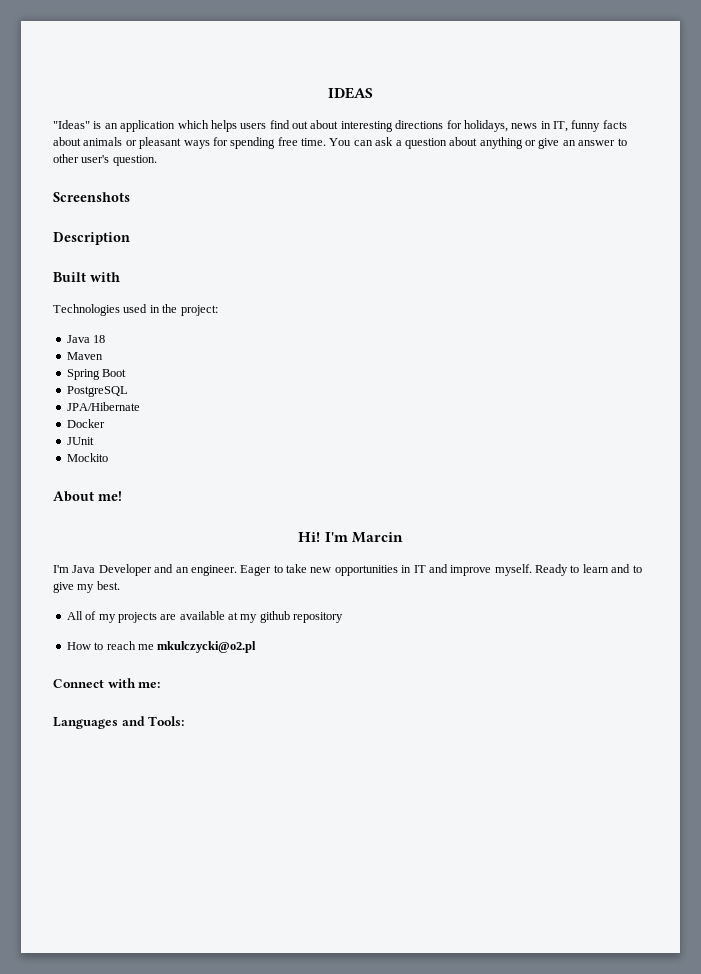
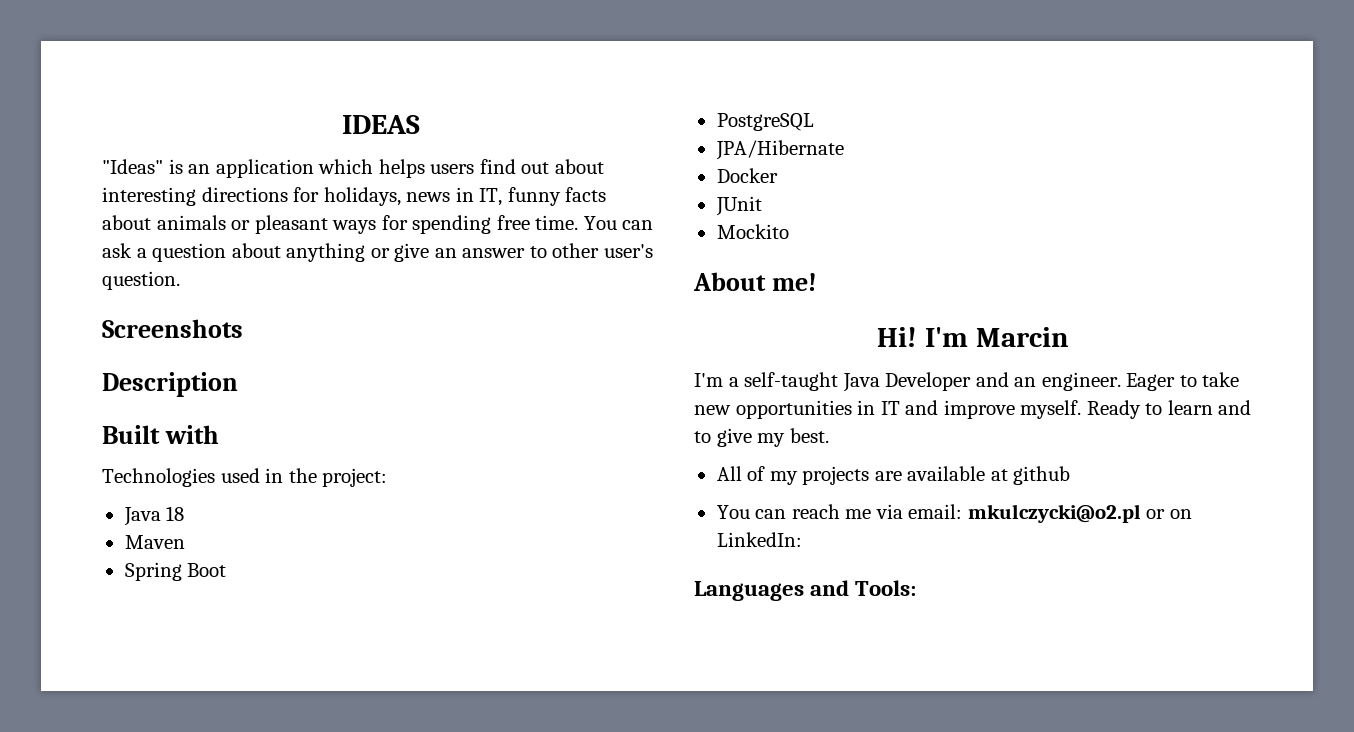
- I'm Java Developer and an engineer.
+ I'm a self-taught Java Developer and an engineer.
- All of my projects are available at my github repository
- How to reach me mkulczycki@o2.pl
- Connect with me:
+ All of my projects are available at github
+ You can reach me via email: mkulczycki@o2.pl or on LinkedIn:

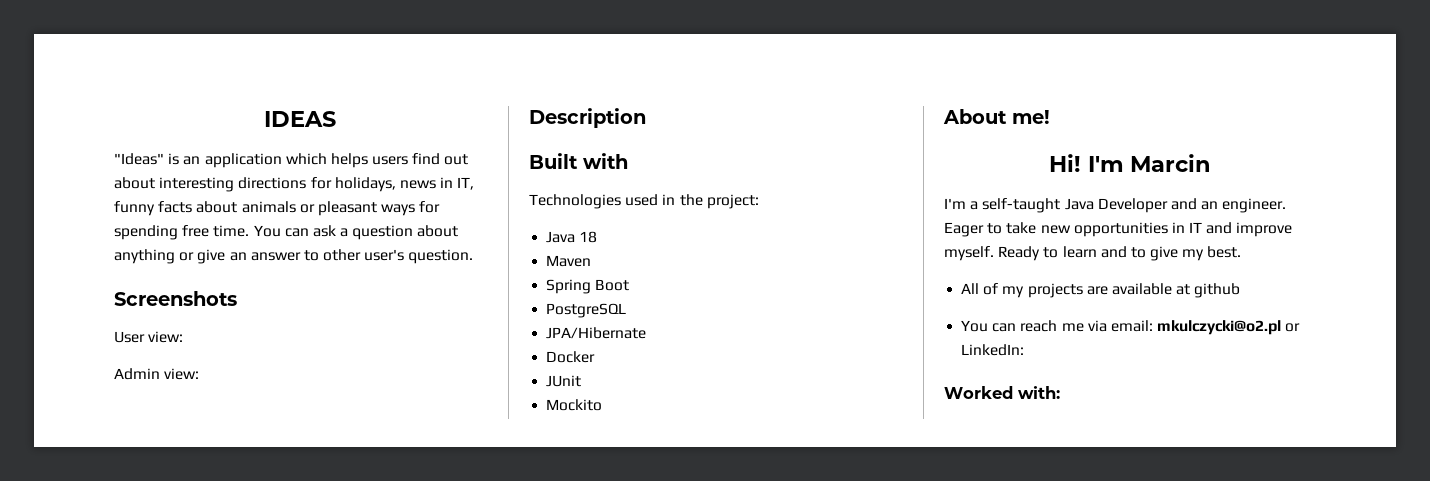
+ User view:
+ Admin view:
- You can reach me via email: mkulczycki@o2.pl or on LinkedIn:
+ You can reach me via email: mkulczycki@o2.pl or LinkedIn:
- Languages and Tools:
+ Worked with:

